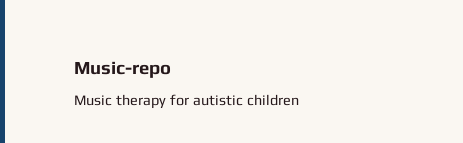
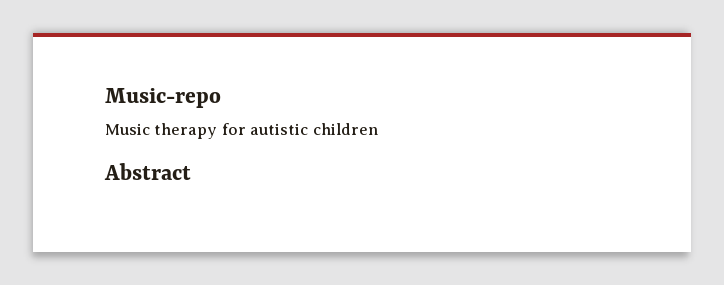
+ Abstract

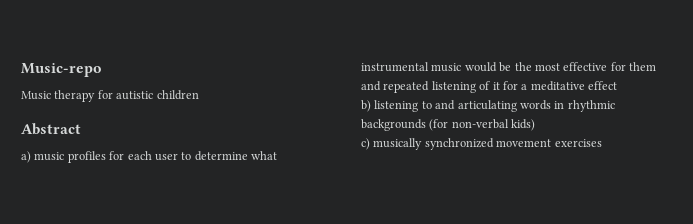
+ a) music profiles for each user to determine what instrumental music would be the most effective for them and repeated listening of it for a meditative effect
+ b) listening to and articulating words in rhythmic backgrounds (for non-verbal kids)
+ c) musically synchronized movement exercises

